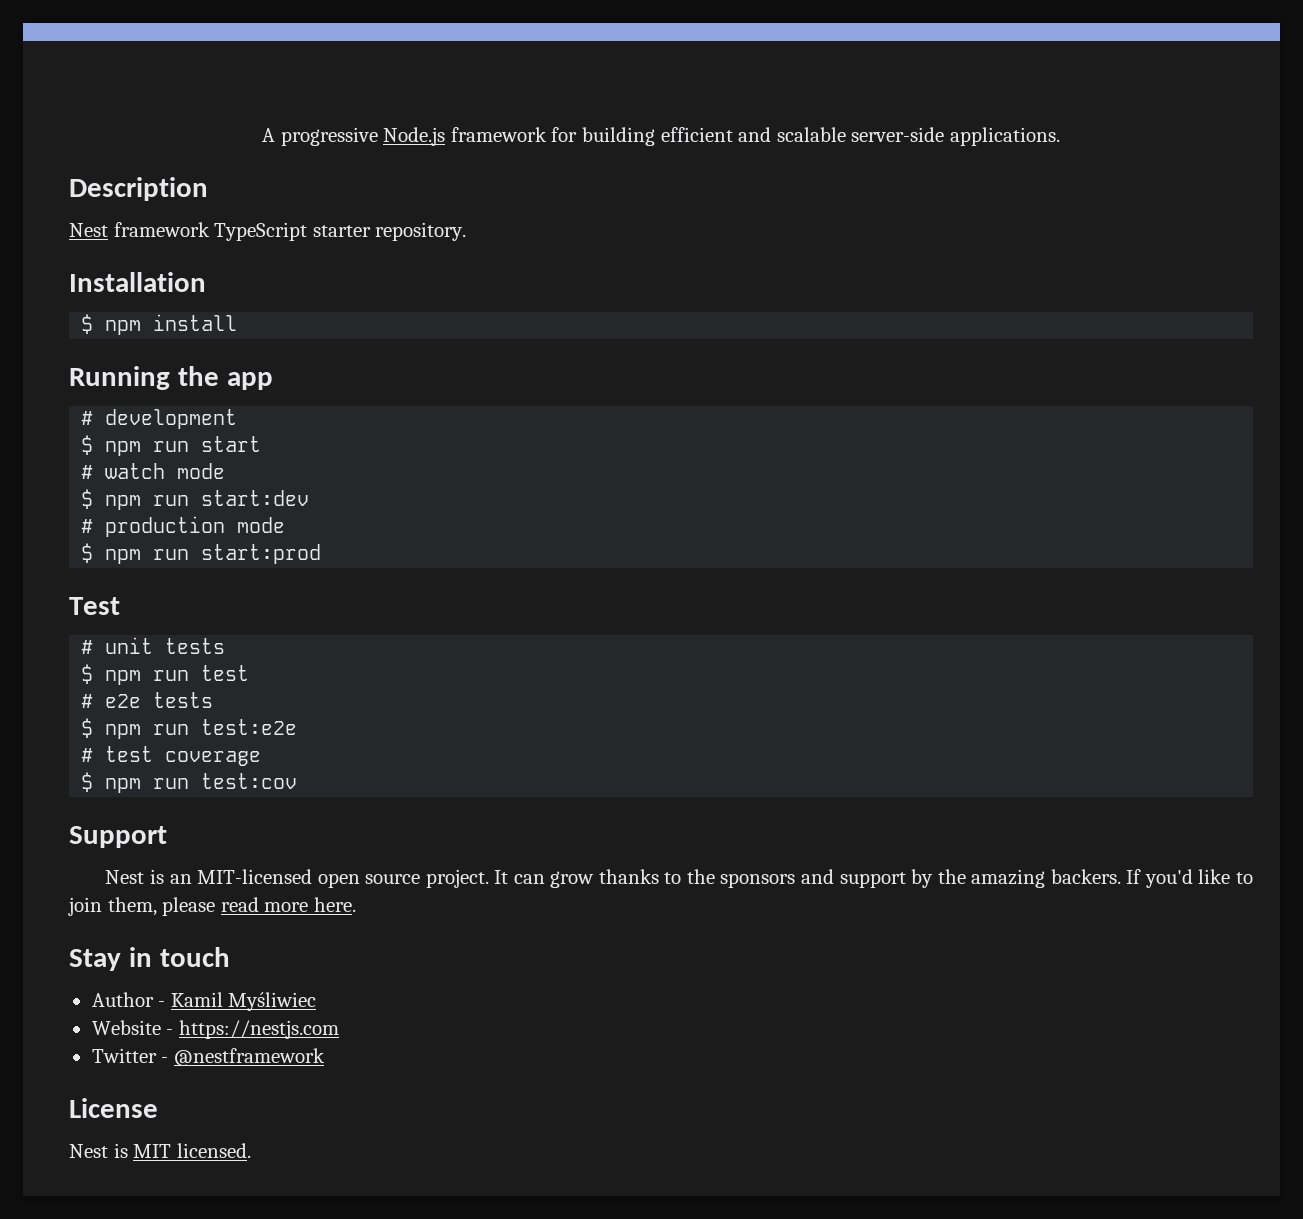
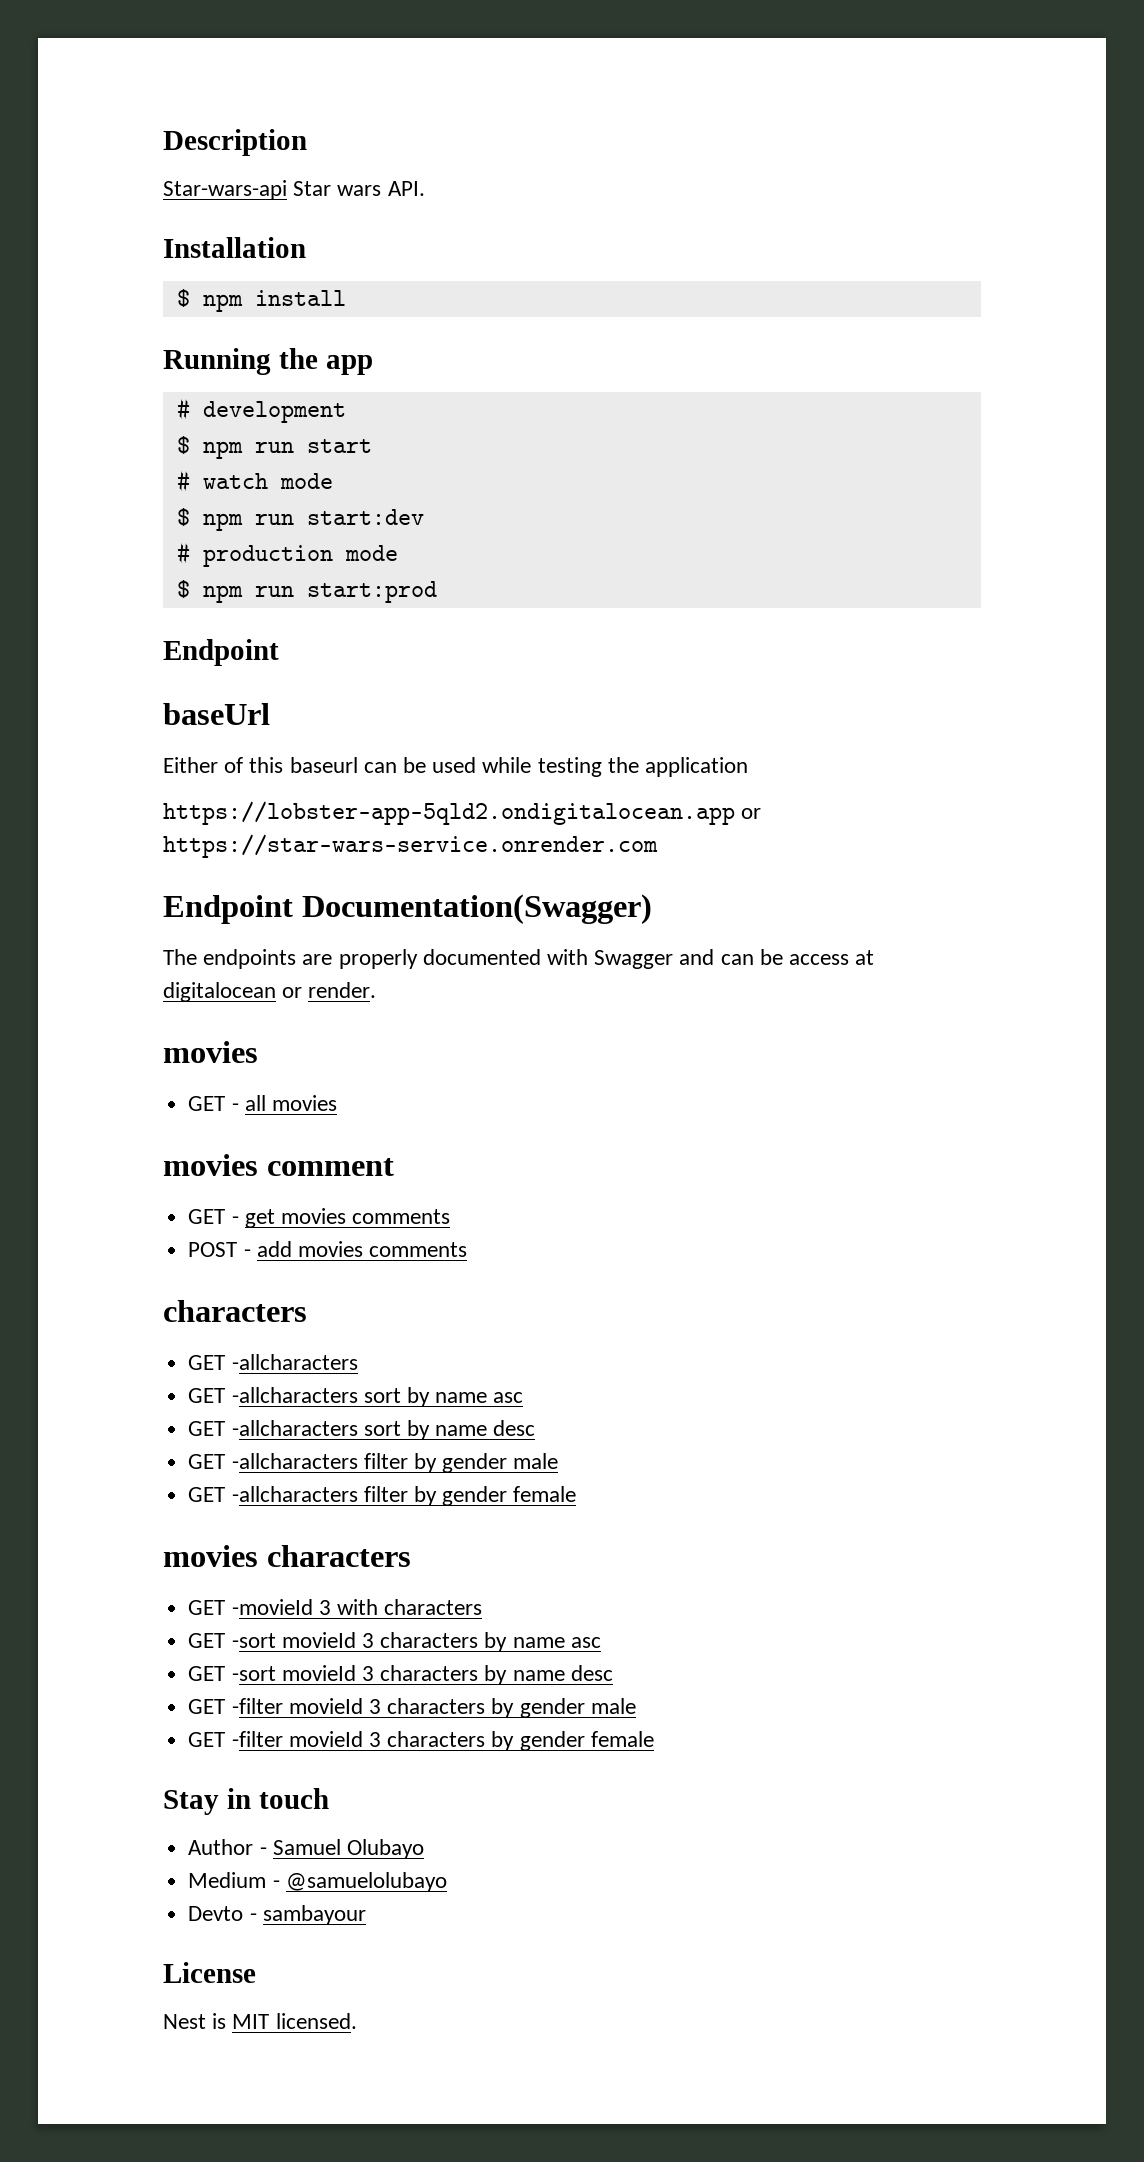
- A progressive Node.js framework for building efficient and scalable server-side applications.
  Description
- Nest framework TypeScript starter repository.
+ Star-wars-api Star wars API.
  $ npm run start:prod
- Test
- # unit tests
- $ npm run test
- # e2e tests
- $ npm run test:e2e
- # test coverage
- $ npm run test:cov
- Support
- Nest is an MIT-licensed open source project. It can grow thanks to the sponsors and support by the amazing backers. If you'd like to join them, please read more here.
+ Endpoint
+ baseUrl
+ Either of this baseurl can be used while testing the application
+ https://lobster-app-5qld2.ondigitalocean.app or https://star-wars-service.onrender.com
+ Endpoint Documentation(Swagger)
+ The endpoints are properly documented with Swagger and can be access at digitalocean or render.
+ movies
+ GET - all movies
+ movies comment
+ GET - get movies comments
+ POST - add movies comments
+ characters
+ GET -allcharacters
+ GET -allcharacters sort by name asc
+ GET -allcharacters sort by name desc
+ GET -allcharacters filter by gender male
+ GET -allcharacters filter by gender female
+ movies characters
+ GET -movieId 3 with characters
+ GET -sort movieId 3 characters by name asc
+ GET -sort movieId 3 characters by name desc
+ GET -filter movieId 3 characters by gender male
+ GET -filter movieId 3 characters by gender female
- Author - Kamil Myśliwiec
- Website - https://nestjs.com
- Twitter - @nestframework
+ Author - Samuel Olubayo
+ Medium - @samuelolubayo
+ Devto - sambayour

